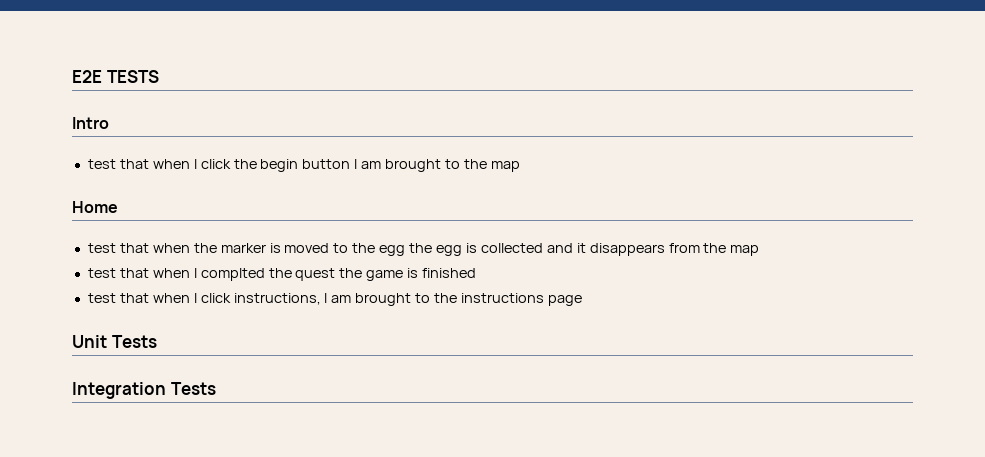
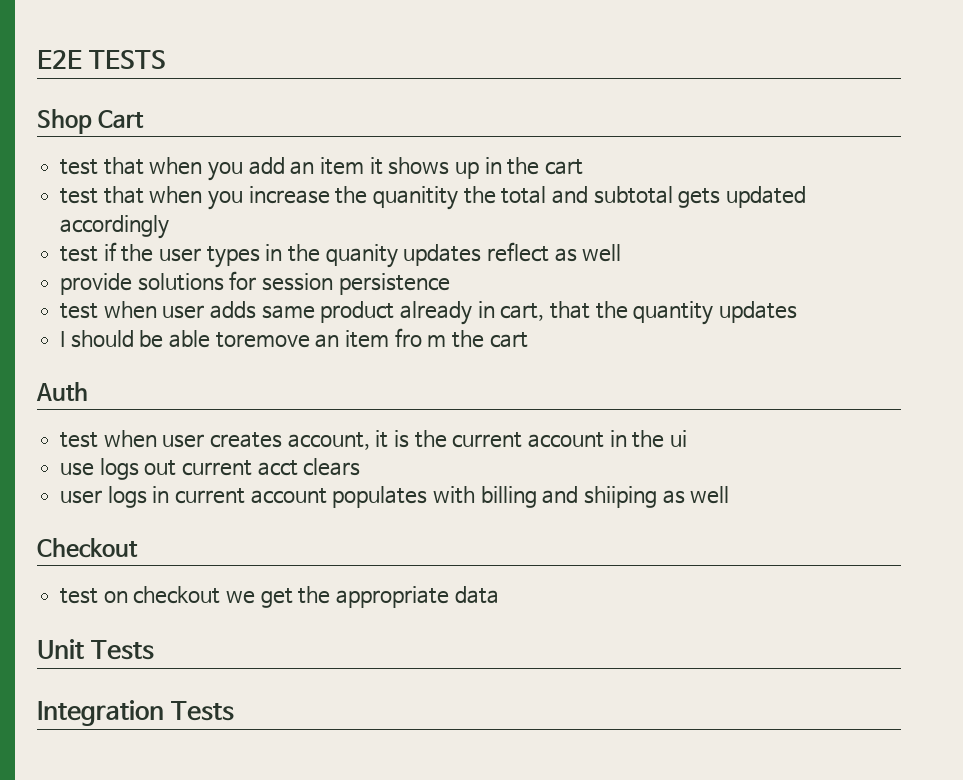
- Intro
- test that when I click the begin button I am brought to the map
- Home
- test that when the marker is moved to the egg the egg is collected and it disappears from the map
- test that when I complted the quest the game is finished
- test that when I click instructions, I am brought to the instructions page
+ Shop Cart
+ test that when you add an item it shows up in the cart
+ test that when you increase the quanitity the total and subtotal gets updated accordingly
+ test if the user types in the quanity updates reflect as well
+ provide solutions for session persistence
+ test when user adds same product already in cart, that the quantity updates
+ I should be able toremove an item fro m the cart
+ Auth
+ test when user creates account, it is the current account in the ui
+ use logs out current acct clears
+ user logs in current account populates with billing and shiiping as well
+ Checkout
+ test on checkout we get the appropriate data

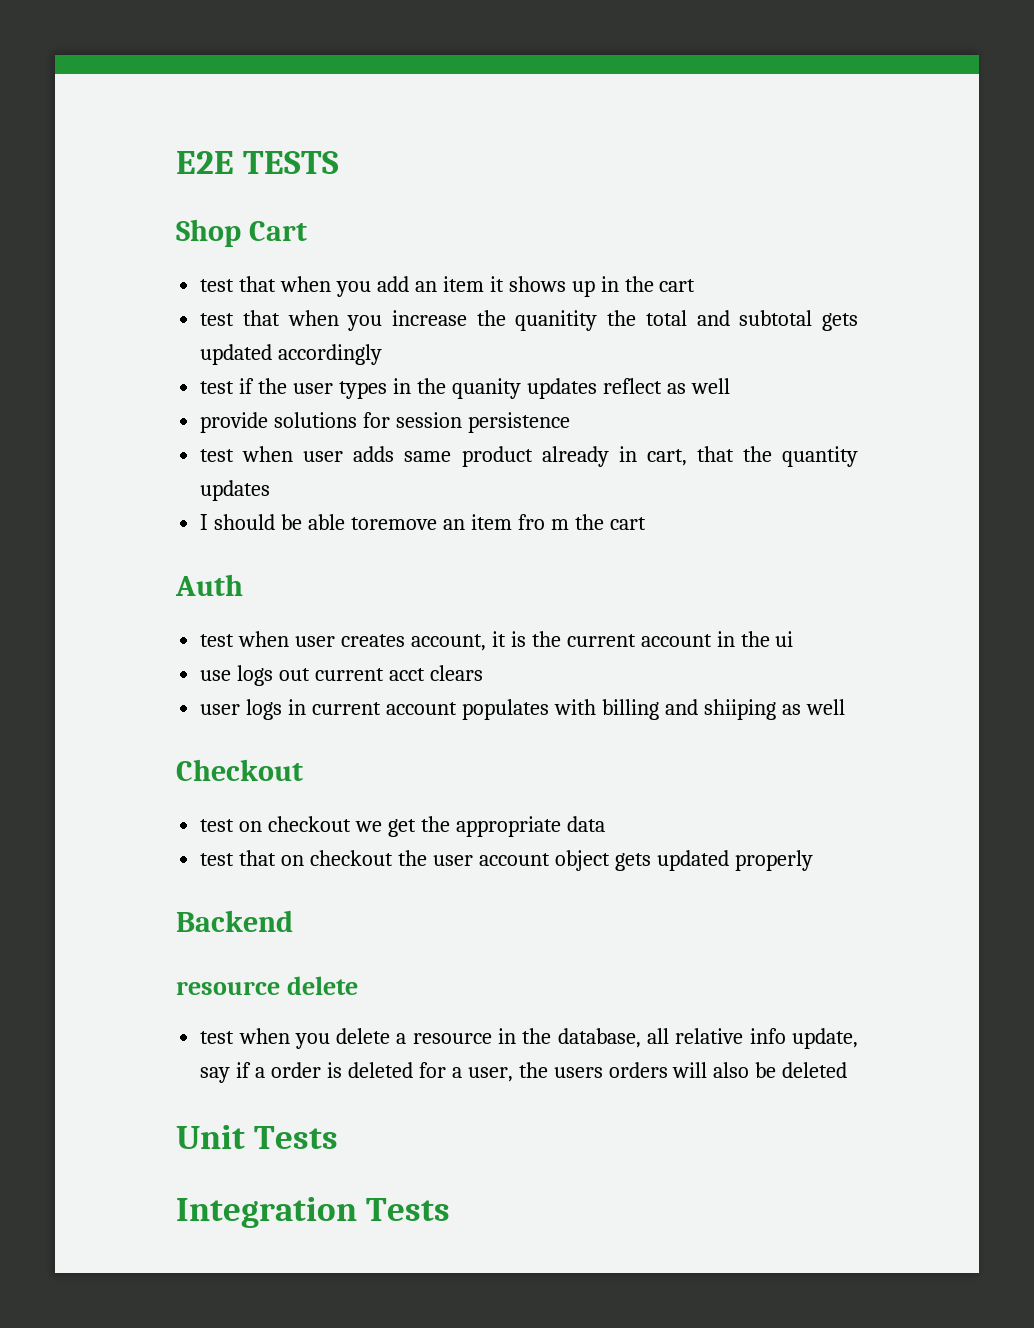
+ test that on checkout the user account object gets updated properly
+ Backend
+ resource delete
+ test when you delete a resource in the database, all relative info update, say if a order is deleted for a user, the users orders will also be deleted

